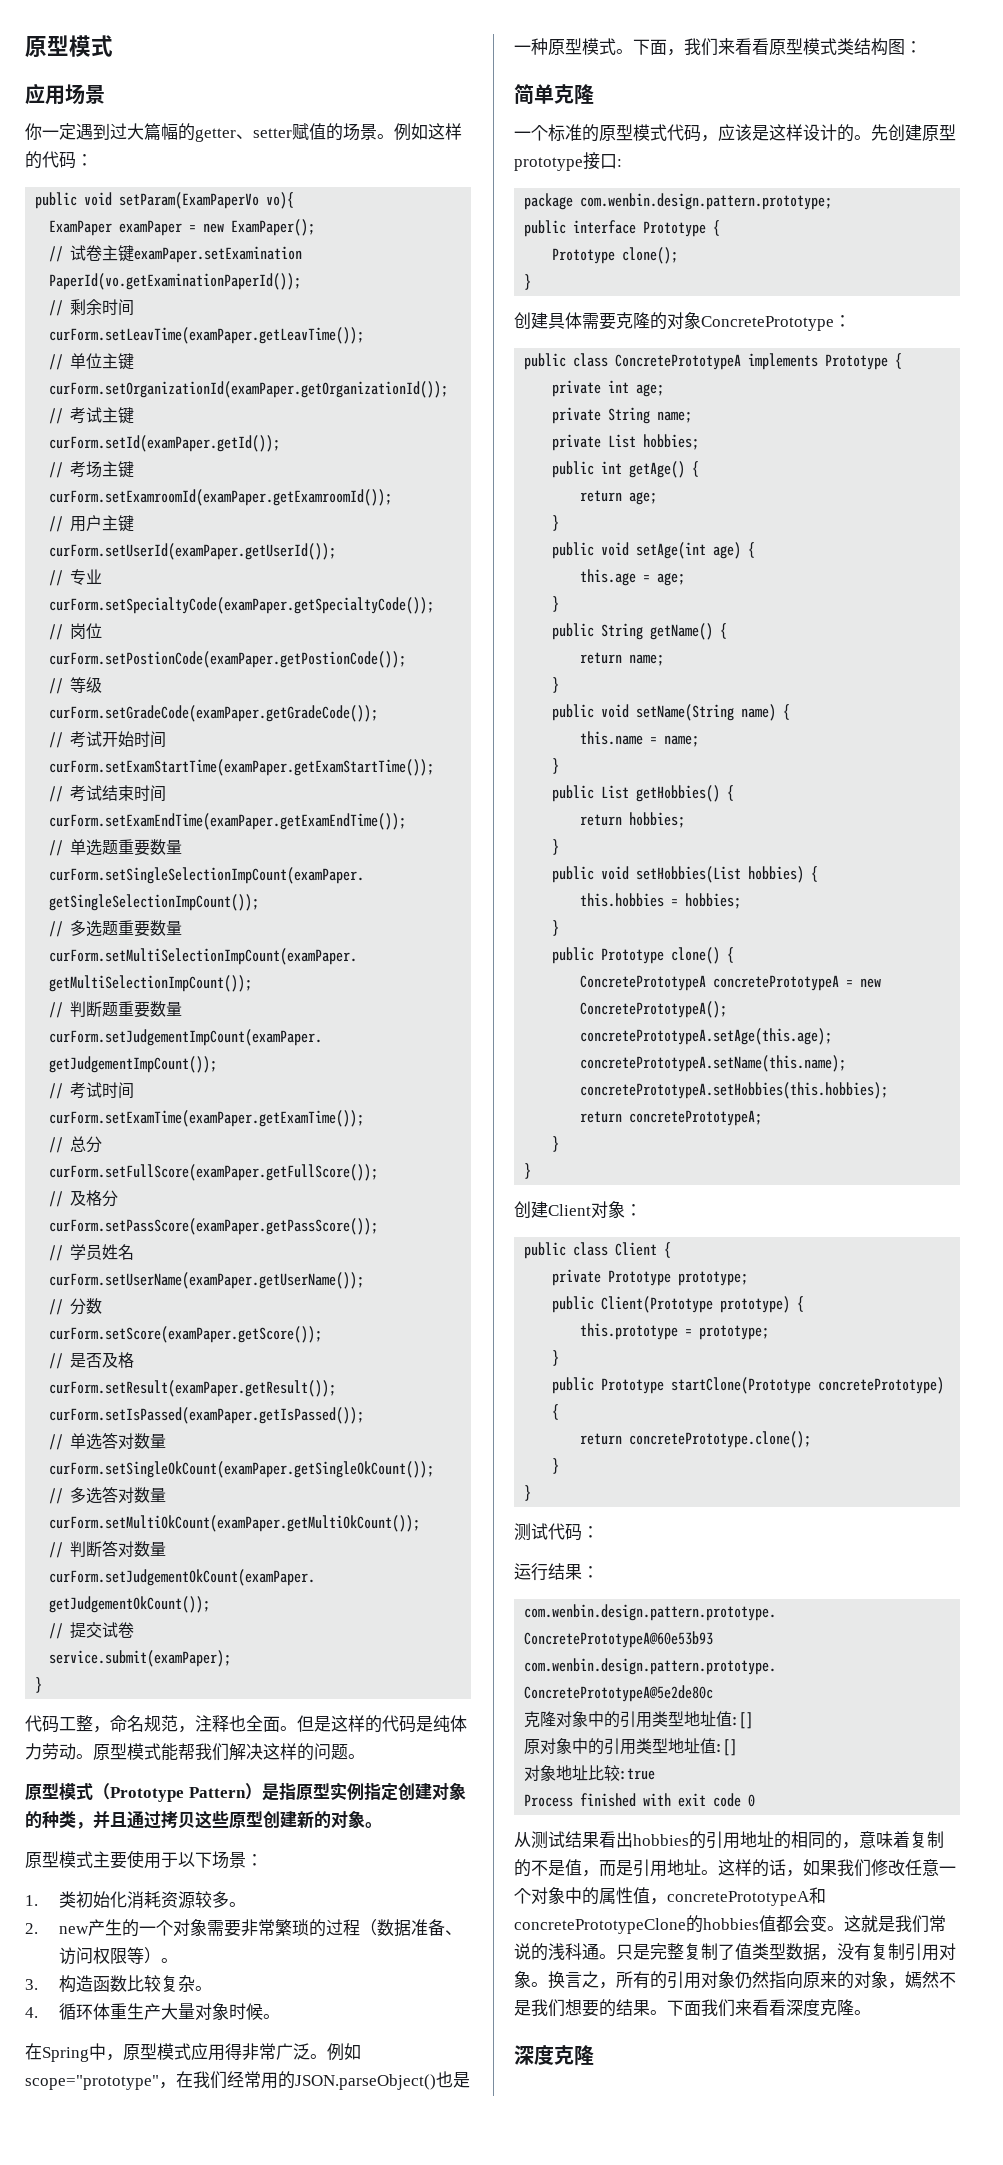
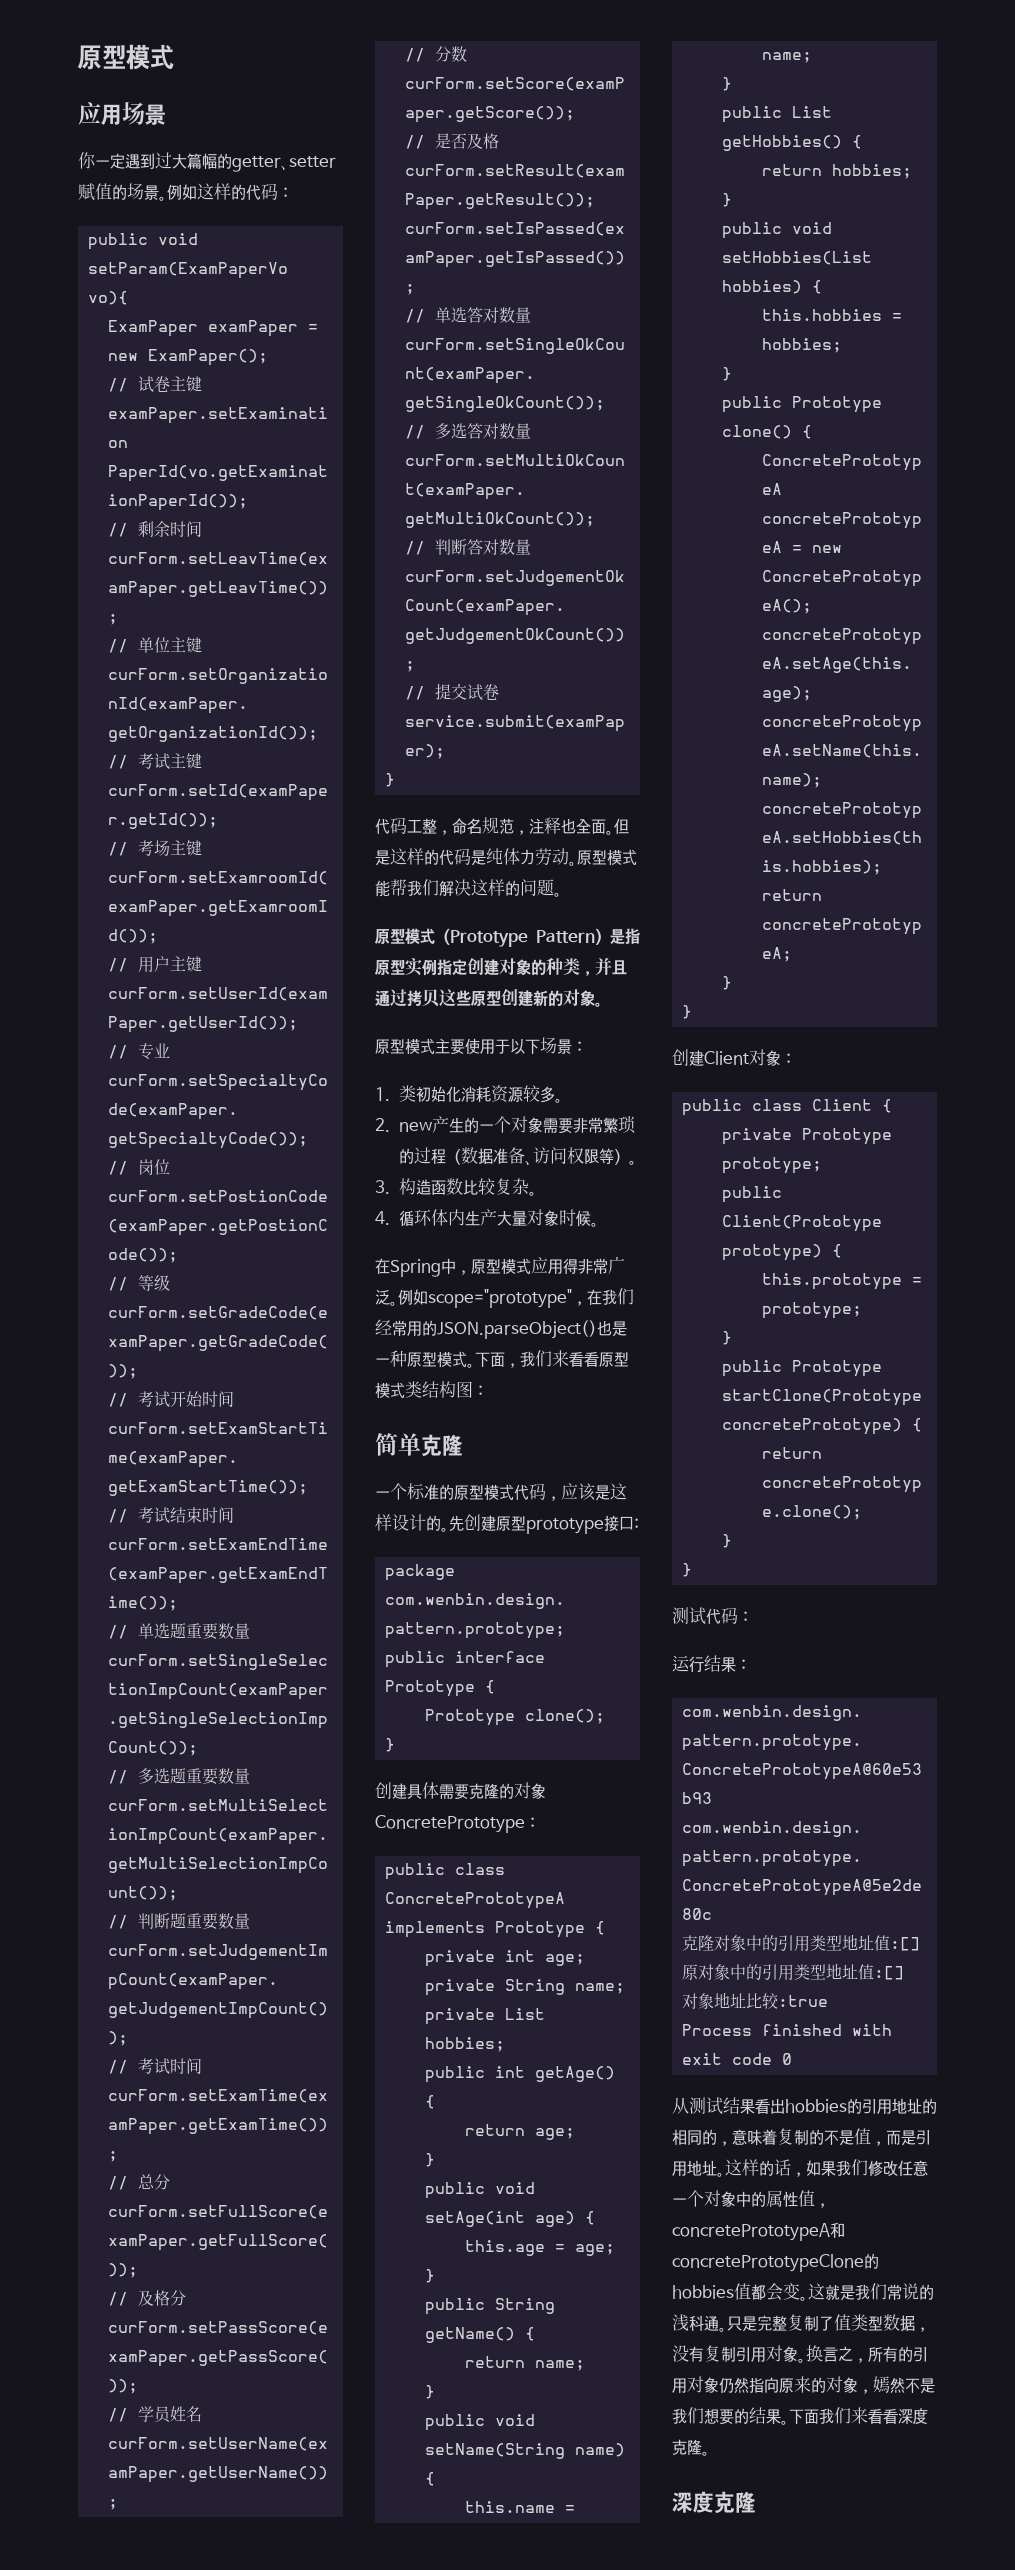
- 4.循环体重生产大量对象时候。
+ 4.循环体内生产大量对象时候。

